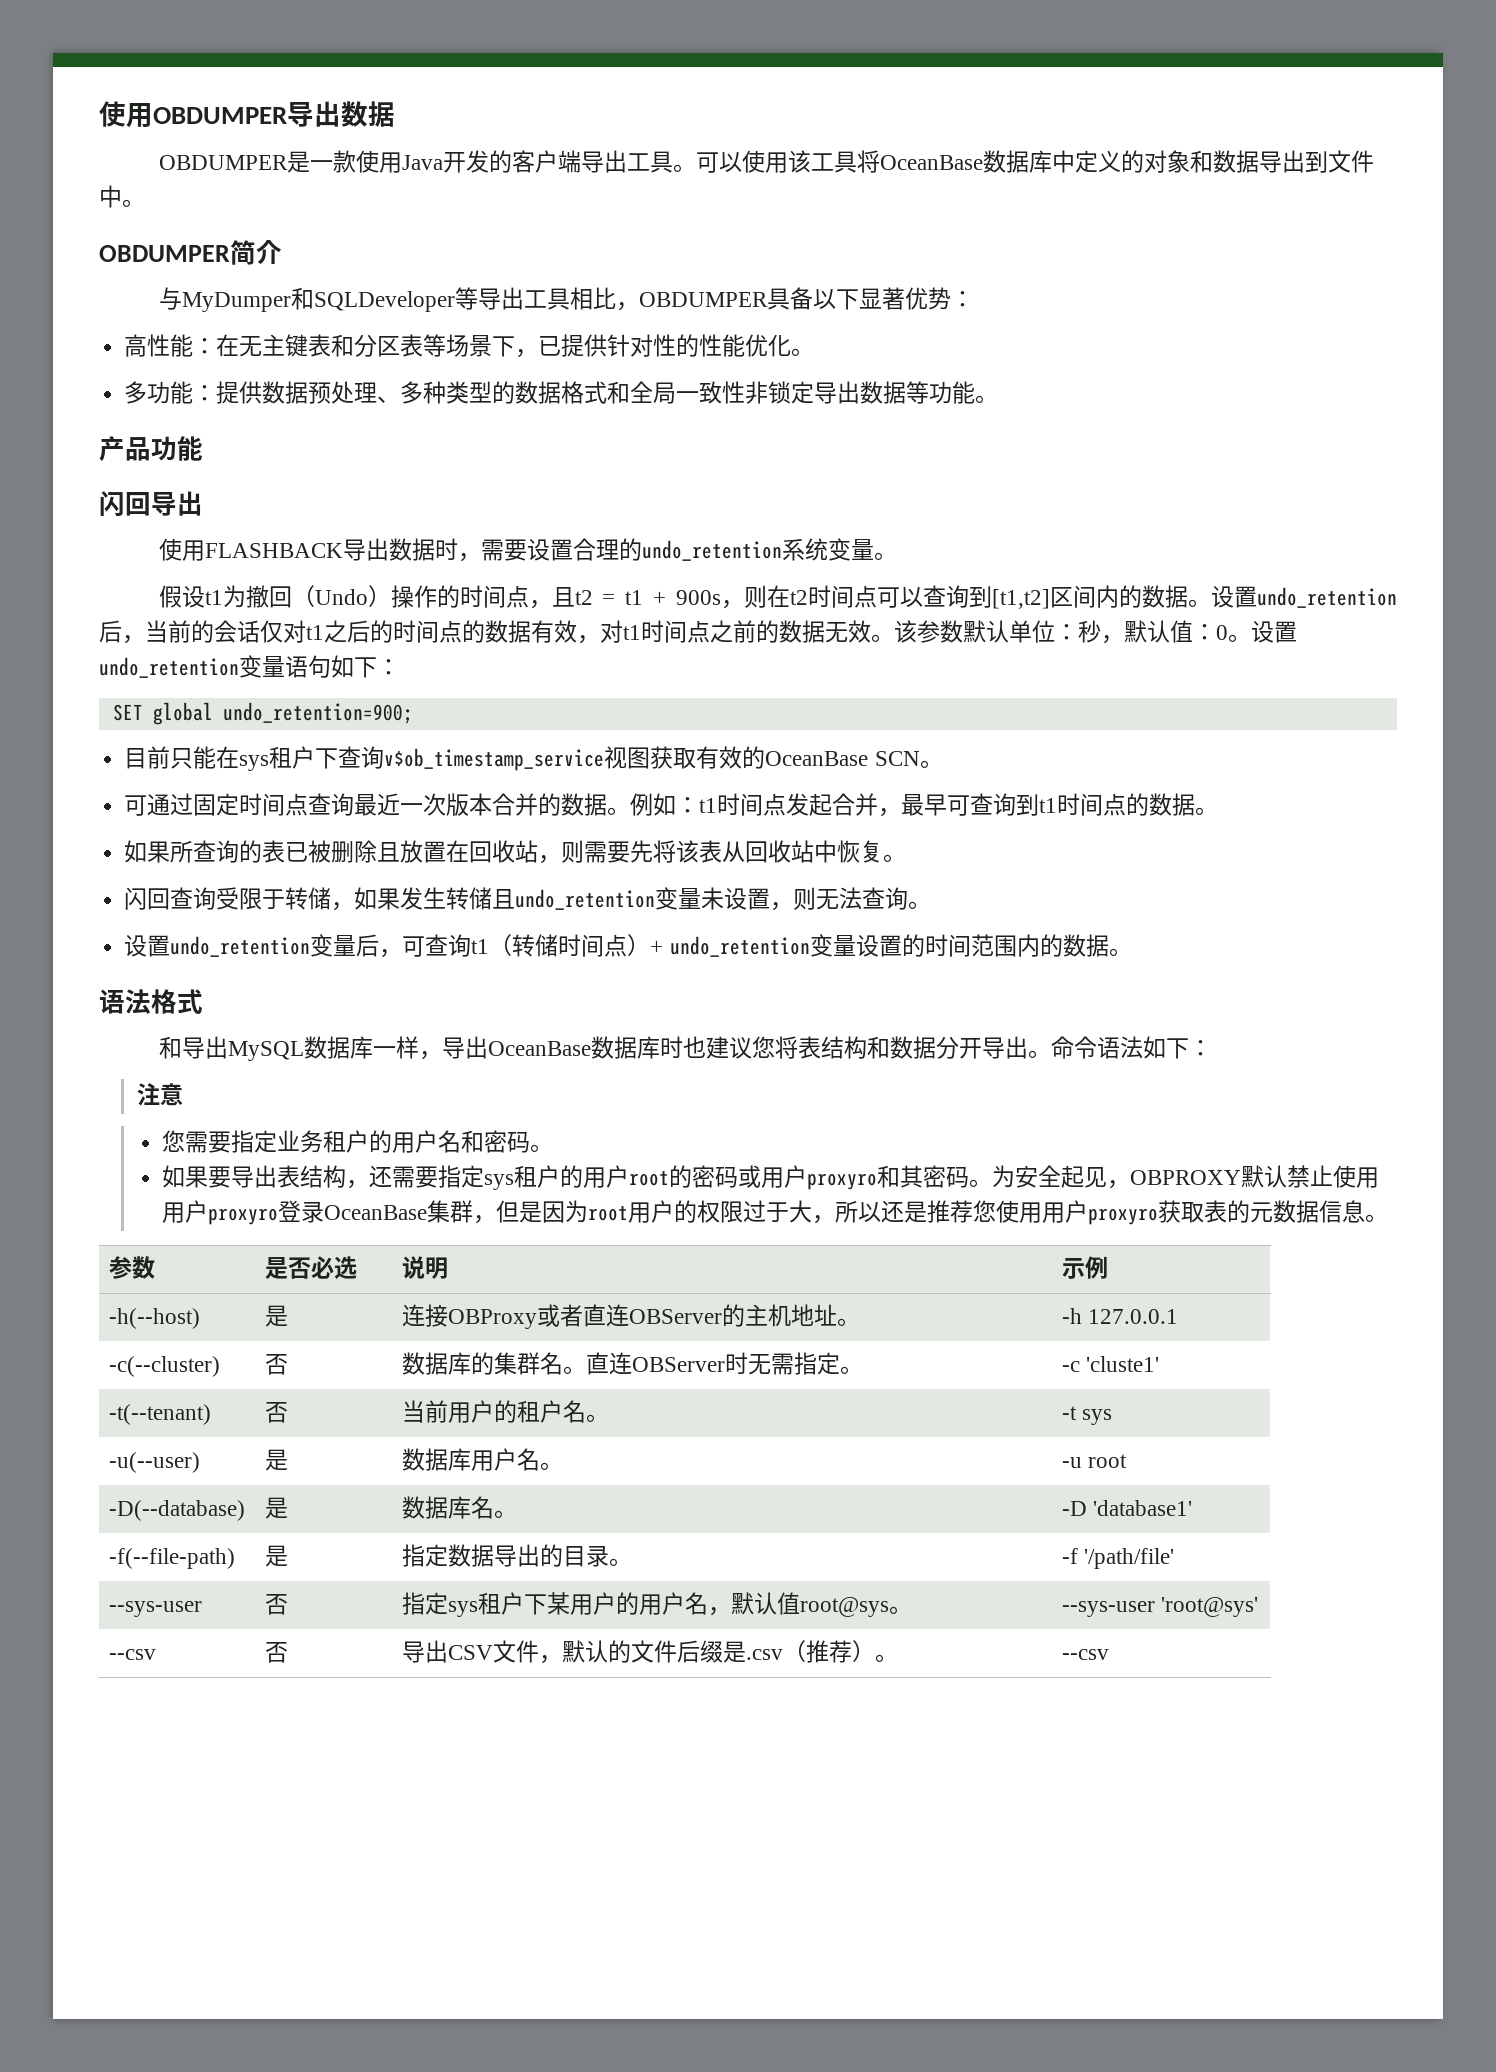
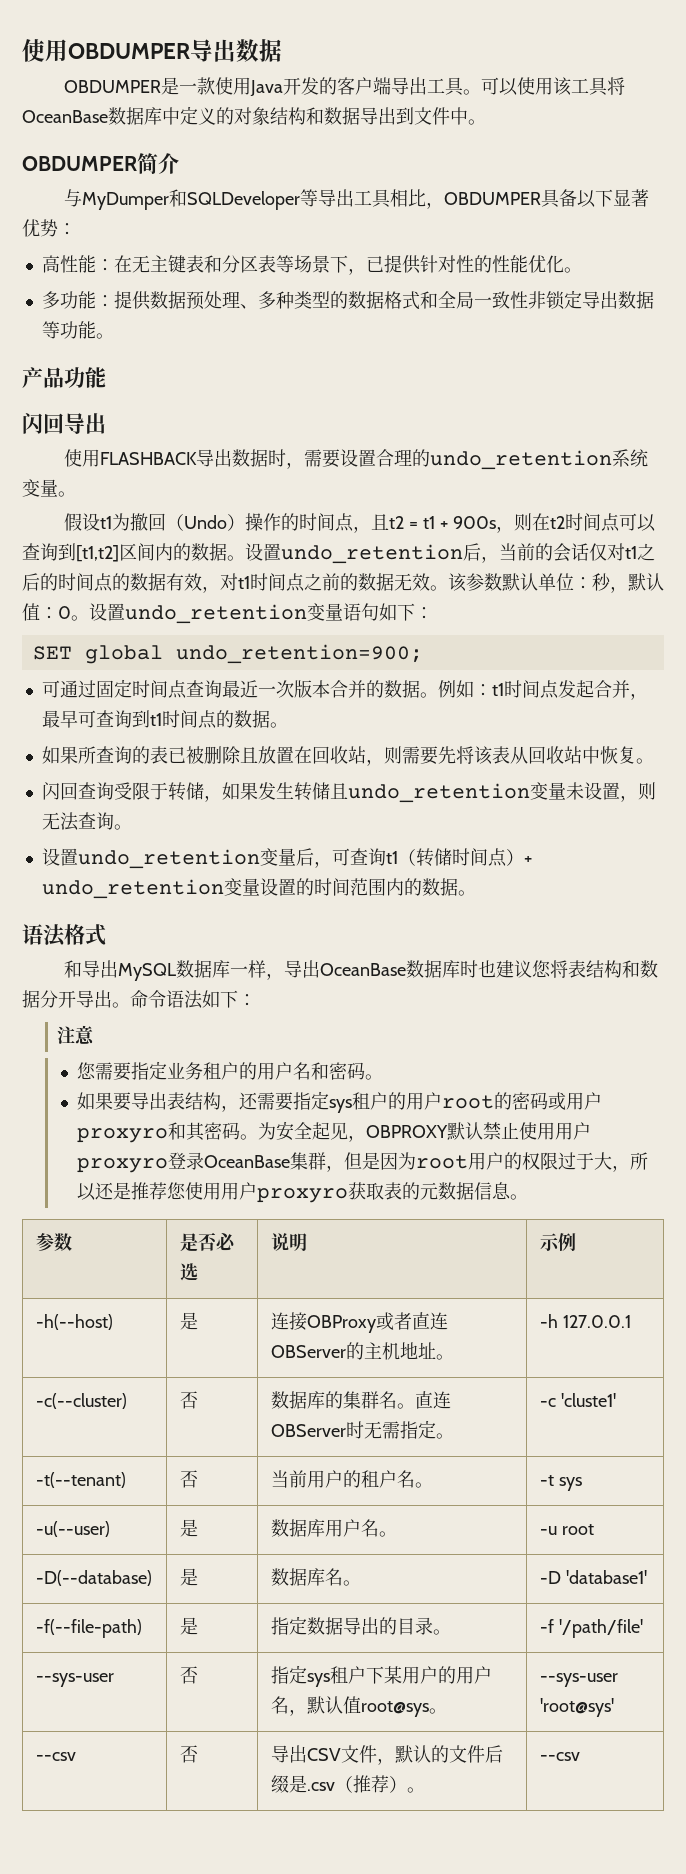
- 可以使用该工具将OceanBase数据库中定义的对象和数据导出到文件中。
+ 可以使用该工具将OceanBase数据库中定义的对象结构和数据导出到文件中。
- 目前只能在sys租户下查询v$ob_timestamp_service视图获取有效的OceanBase SCN。

